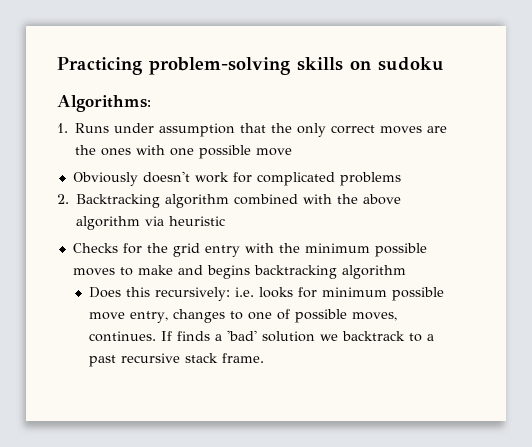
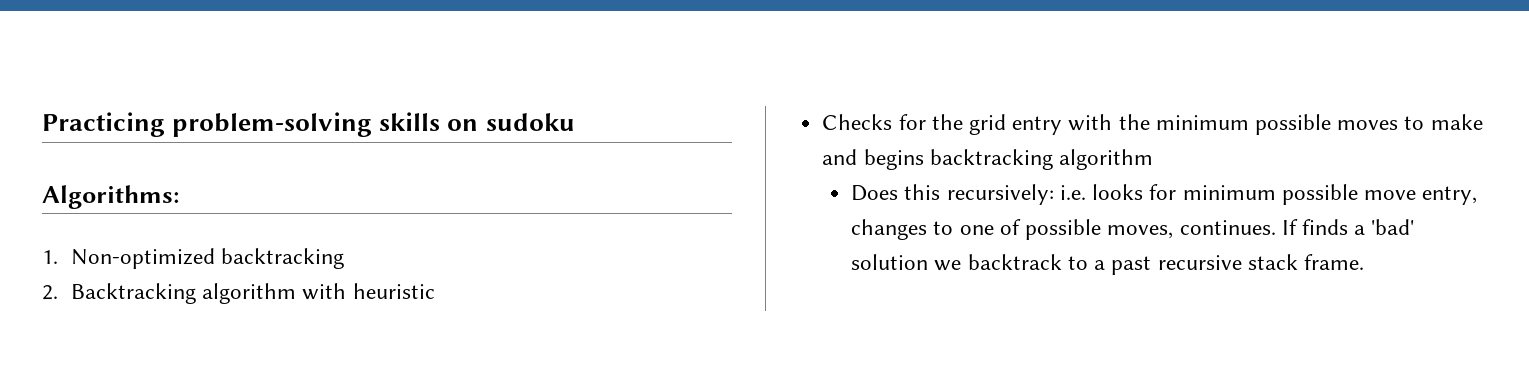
- 1. Runs under assumption that the only correct moves are the ones with one possible move
- Obviously doesn't work for complicated problems
- 2. Backtracking algorithm combined with the above algorithm via heuristic
+ 1. Non-optimized backtracking
+ 2. Backtracking algorithm with heuristic

